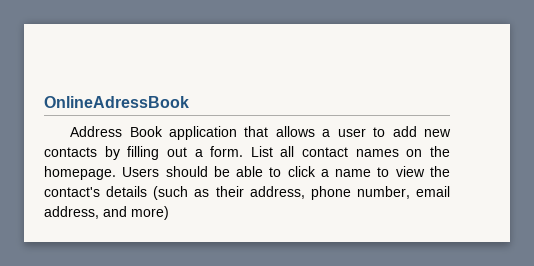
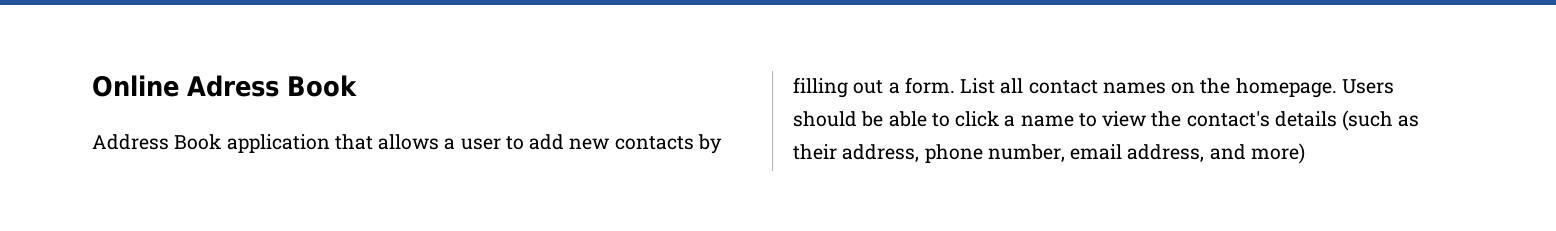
- OnlineAdressBook
+ Online Adress Book

